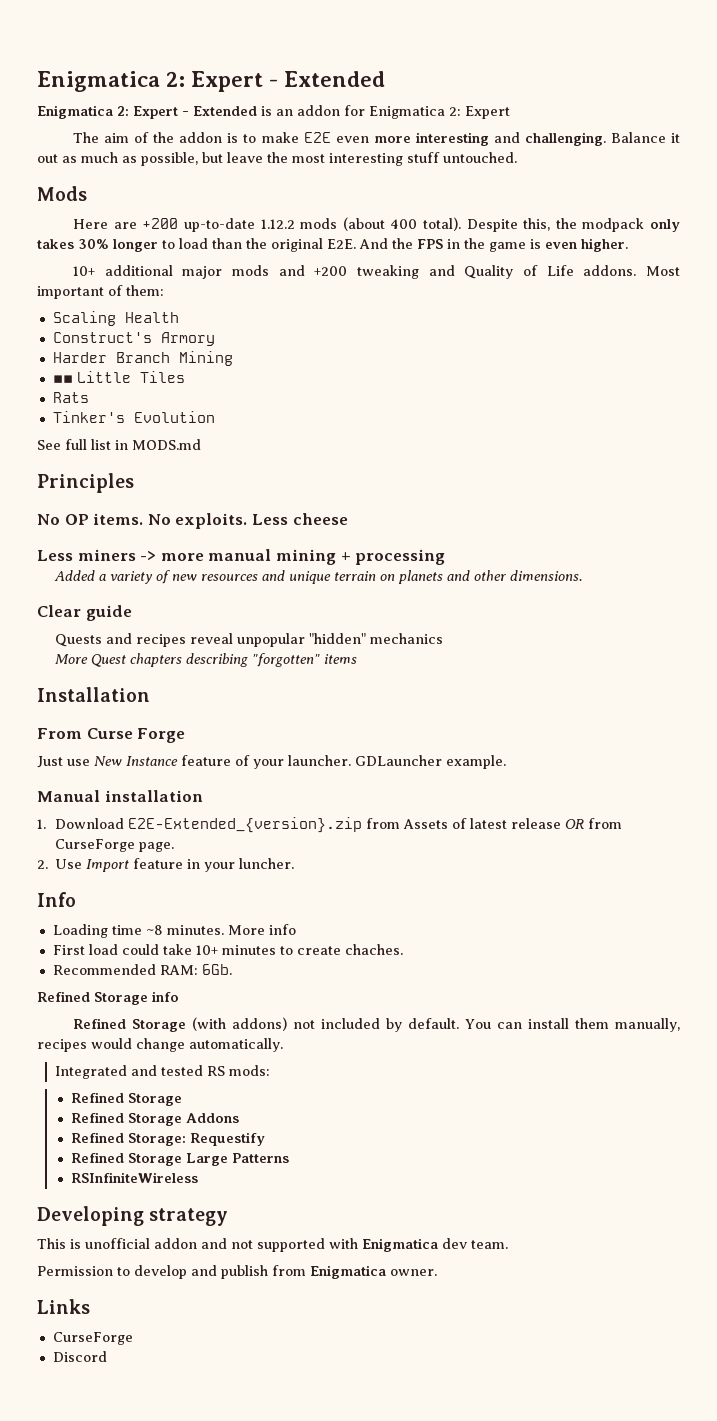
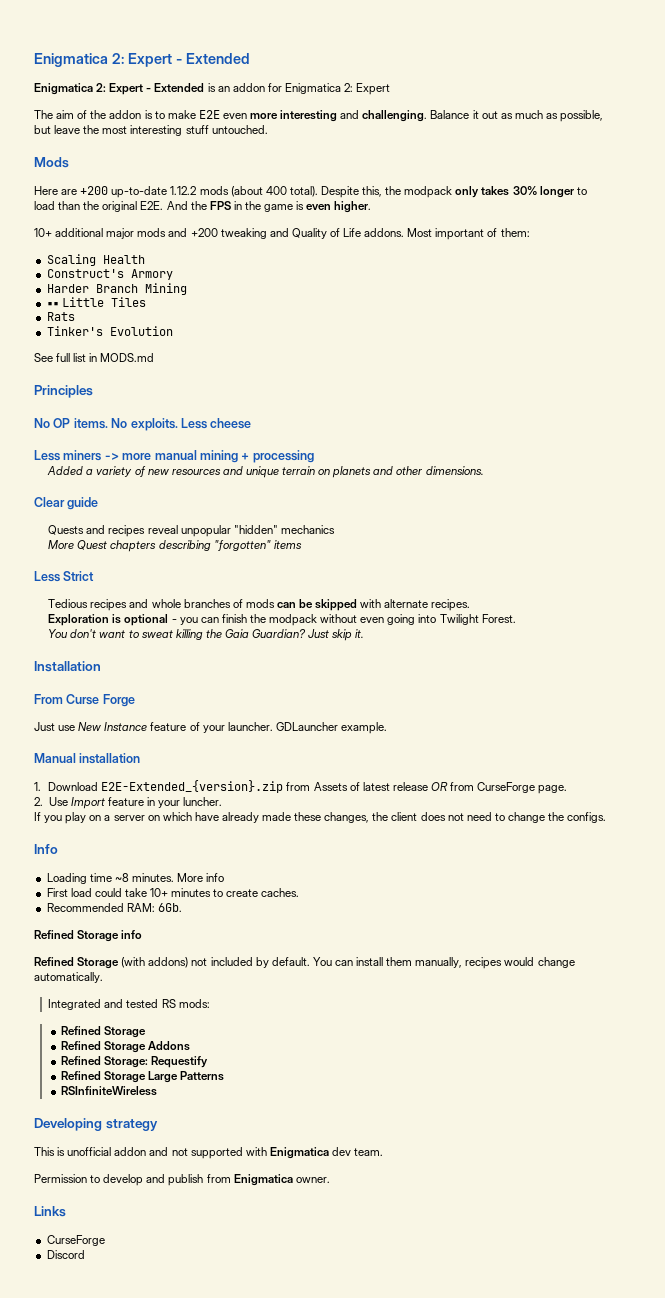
+ Less Strict
+ Tedious recipes and whole branches of mods can be skipped with alternate recipes.
+ Exploration is optional - you can finish the modpack without even going into Twilight Forest.
+ You don't want to sweat killing the Gaia Guardian? Just skip it.
+ If you play on a server on which have already made these changes, the client does not need to change the configs.
- First load could take 10+ minutes to create chaches.
+ First load could take 10+ minutes to create caches.

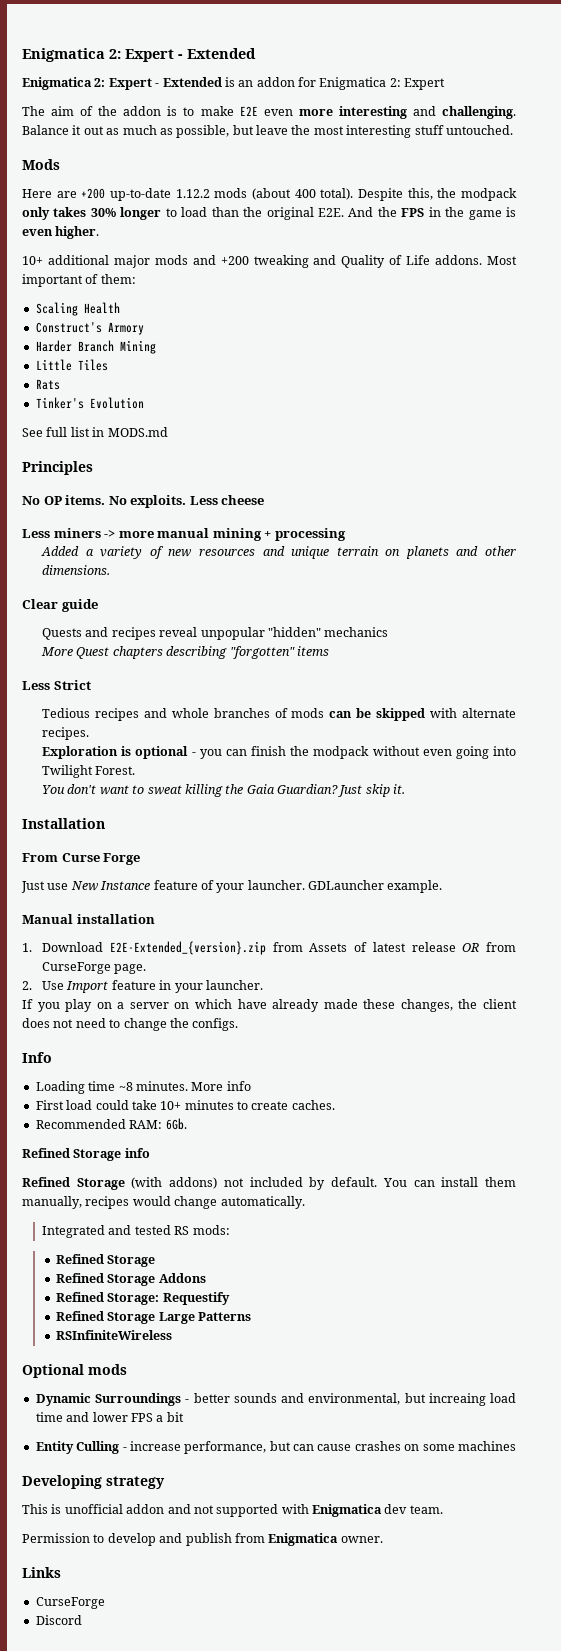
- ▪▪ Little Tiles
+ Little Tiles
- 2. Use Import feature in your luncher.
+ 2. Use Import feature in your launcher.
+ Optional mods
+ Dynamic Surroundings - better sounds and environmental, but increaing load time and lower FPS a bit
+ Entity Culling - increase performance, but can cause crashes on some machines

